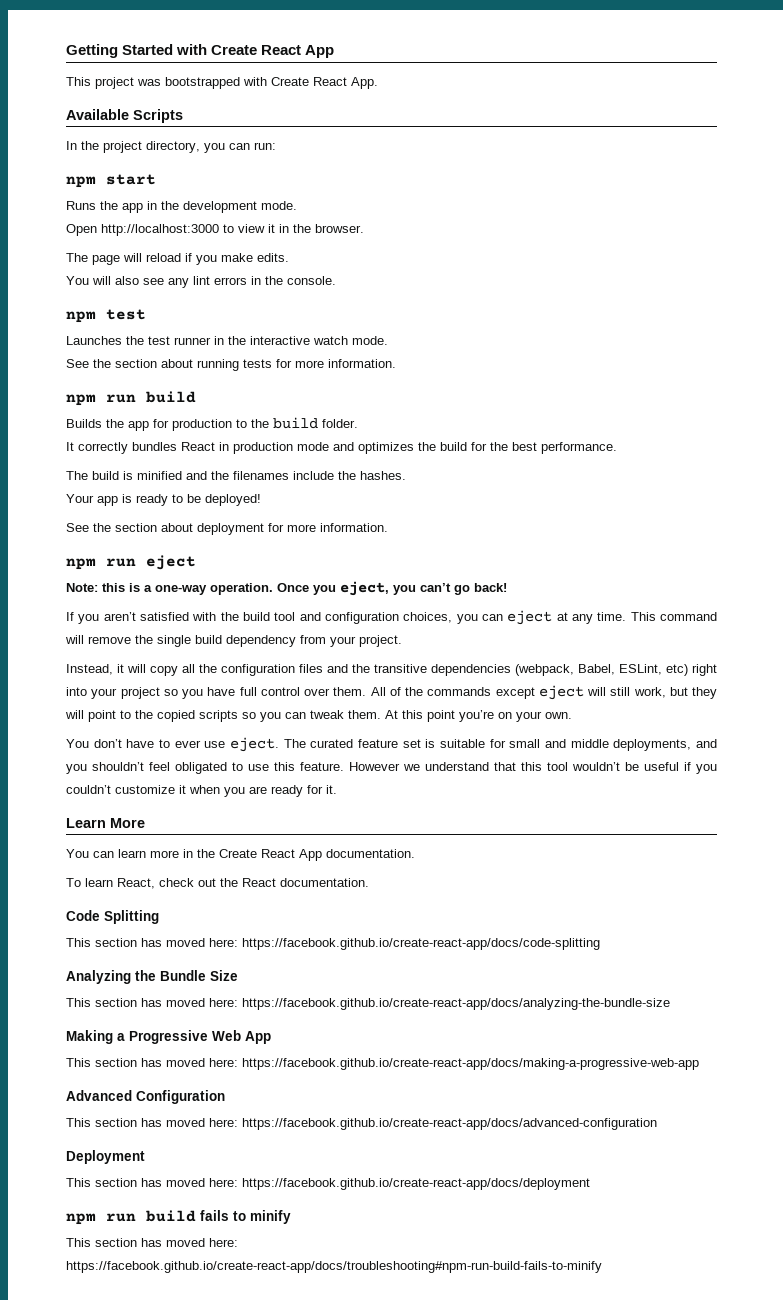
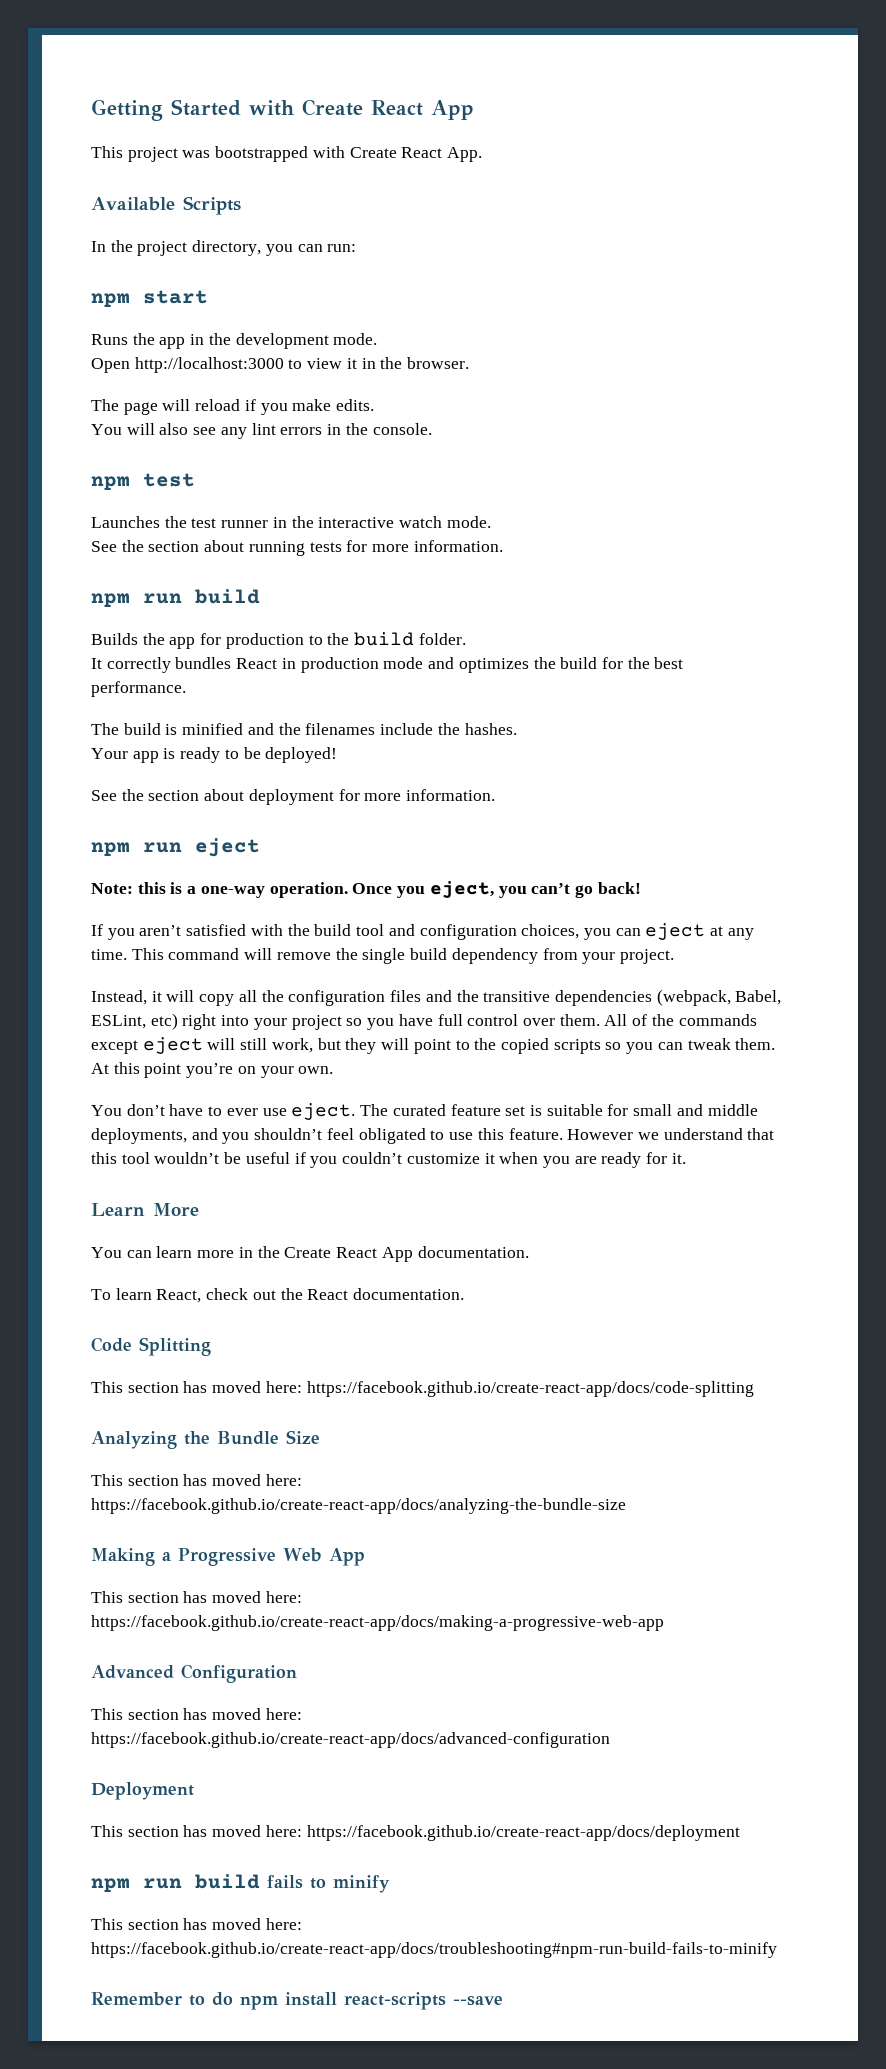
+ Remember to do npm install react-scripts --save

